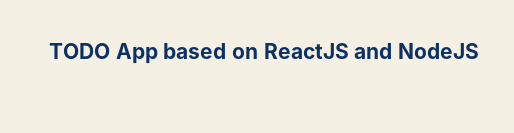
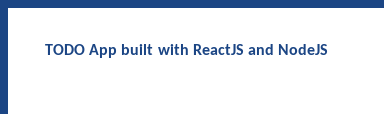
- TODO App based on ReactJS and NodeJS
+ TODO App built with ReactJS and NodeJS

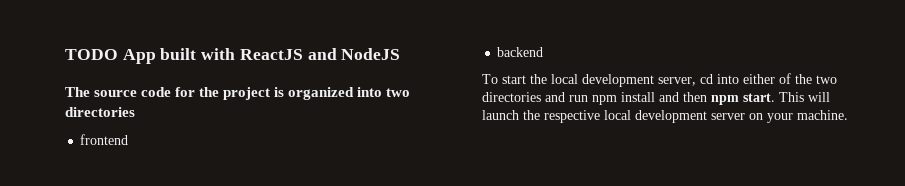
+ The source code for the project is organized into two directories
+ frontend
+ backend
+ To start the local development server, cd into either of the two directories and run npm install and then npm start. This will launch the respective local development server on your machine.

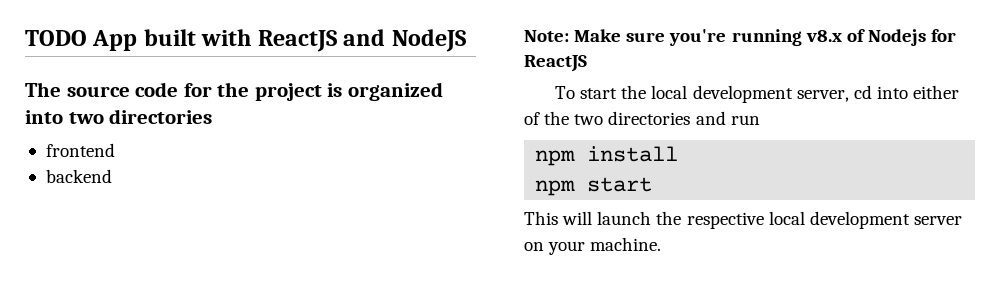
+ Note: Make sure you're running v8.x of Nodejs for ReactJS
- To start the local development server, cd into either of the two directories and run npm install and then npm start. This will launch the respective local development server on your machine.
+ To start the local development server, cd into either of the two directories and run
+ npm install
+ npm start
+ This will launch the respective local development server on your machine.

